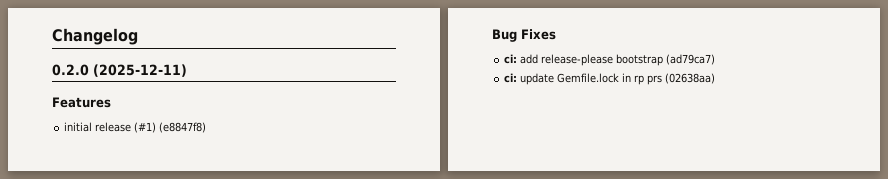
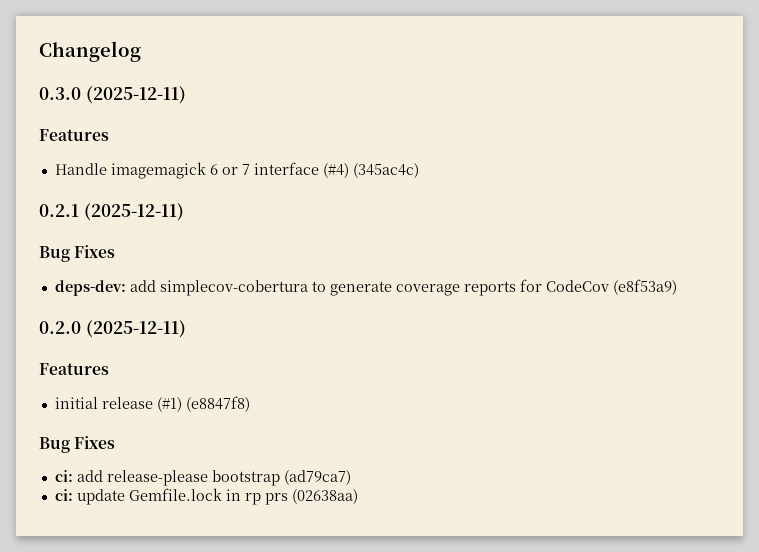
+ 0.3.0 (2025-12-11)
+ Features
+ Handle imagemagick 6 or 7 interface (#4) (345ac4c)
+ 0.2.1 (2025-12-11)
+ Bug Fixes
+ deps-dev: add simplecov-cobertura to generate coverage reports for CodeCov (e8f53a9)

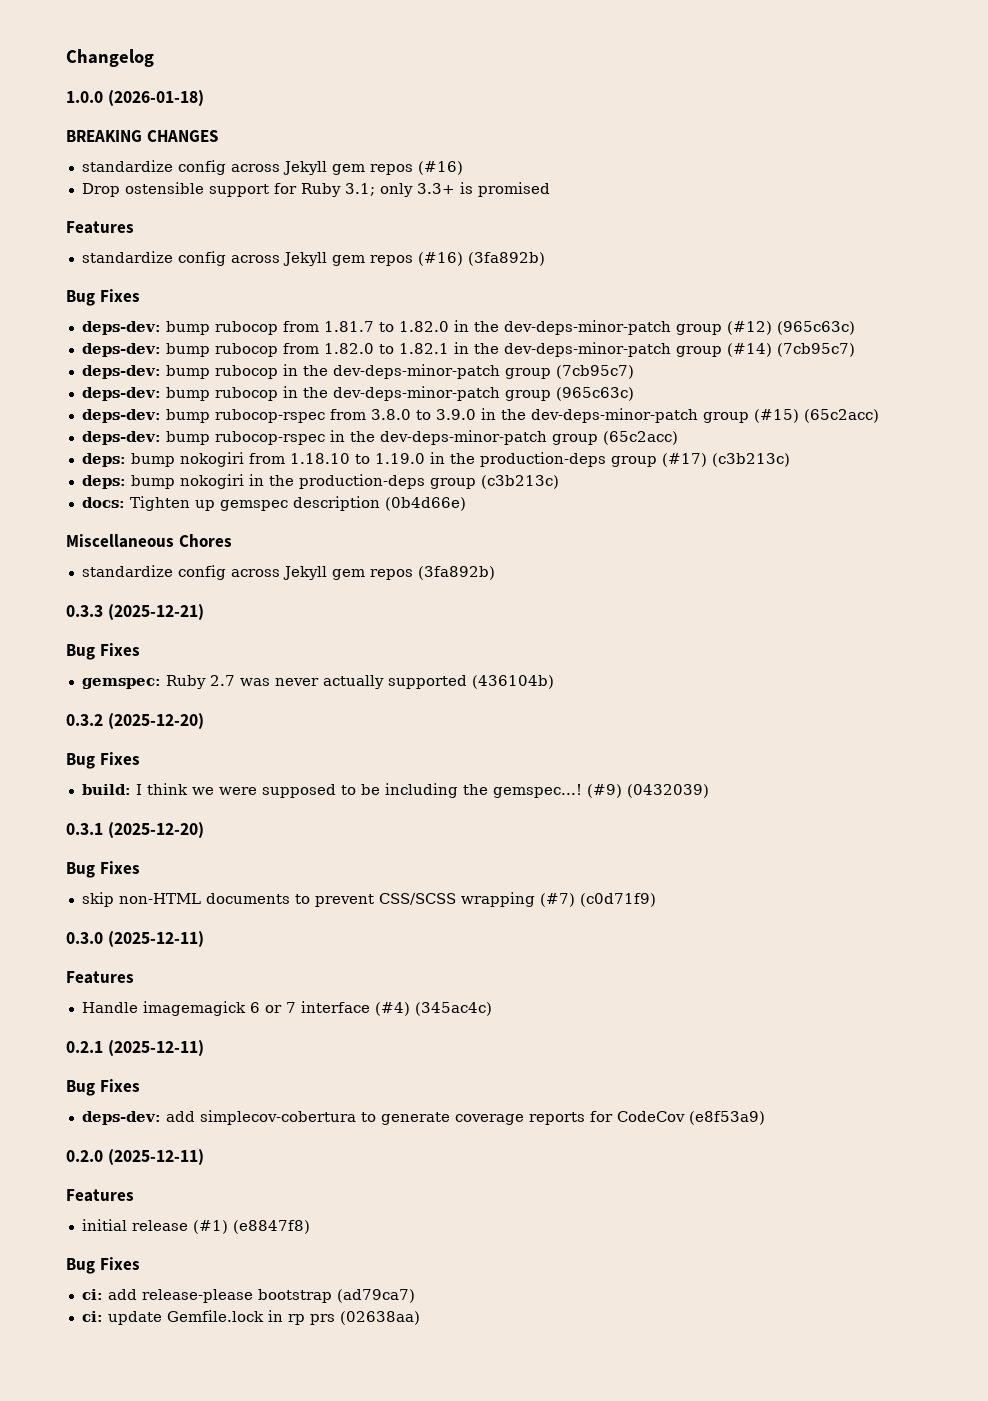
+ 1.0.0 (2026-01-18)
+ BREAKING CHANGES
+ standardize config across Jekyll gem repos (#16)
+ Drop ostensible support for Ruby 3.1; only 3.3+ is promised
+ Features
+ standardize config across Jekyll gem repos (#16) (3fa892b)
+ Bug Fixes
+ deps-dev: bump rubocop from 1.81.7 to 1.82.0 in the dev-deps-minor-patch group (#12) (965c63c)
+ deps-dev: bump rubocop from 1.82.0 to 1.82.1 in the dev-deps-minor-patch group (#14) (7cb95c7)
+ deps-dev: bump rubocop in the dev-deps-minor-patch group (7cb95c7)
+ deps-dev: bump rubocop in the dev-deps-minor-patch group (965c63c)
+ deps-dev: bump rubocop-rspec from 3.8.0 to 3.9.0 in the dev-deps-minor-patch group (#15) (65c2acc)
+ deps-dev: bump rubocop-rspec in the dev-deps-minor-patch group (65c2acc)
+ deps: bump nokogiri from 1.18.10 to 1.19.0 in the production-deps group (#17) (c3b213c)
+ deps: bump nokogiri in the production-deps group (c3b213c)
+ docs: Tighten up gemspec description (0b4d66e)
+ Miscellaneous Chores
+ standardize config across Jekyll gem repos (3fa892b)
+ 0.3.3 (2025-12-21)
+ Bug Fixes
+ gemspec: Ruby 2.7 was never actually supported (436104b)
+ 0.3.2 (2025-12-20)
+ Bug Fixes
+ build: I think we were supposed to be including the gemspec...! (#9) (0432039)
+ 0.3.1 (2025-12-20)
+ Bug Fixes
+ skip non-HTML documents to prevent CSS/SCSS wrapping (#7) (c0d71f9)

